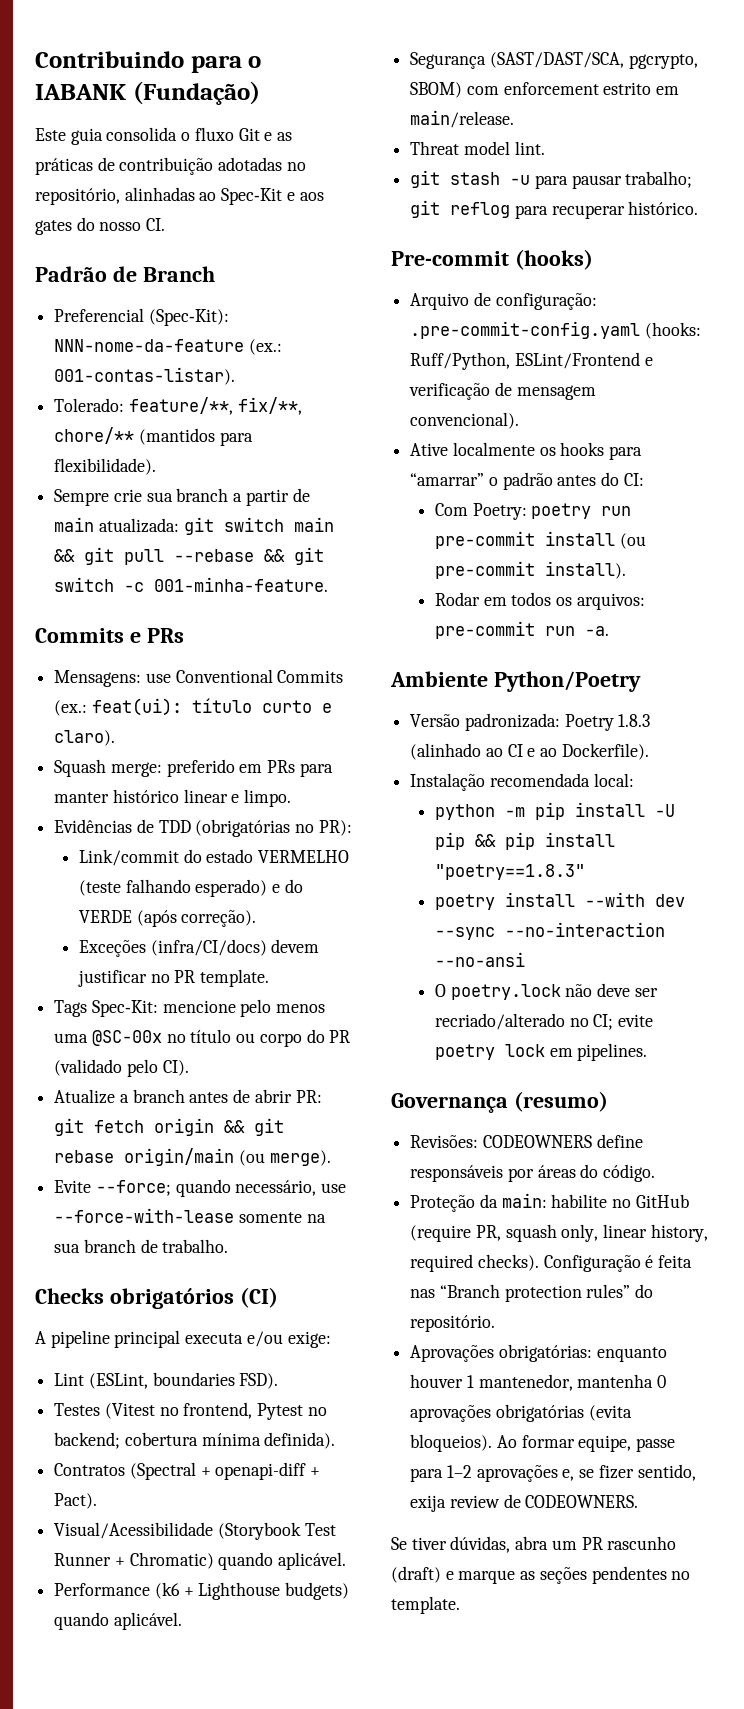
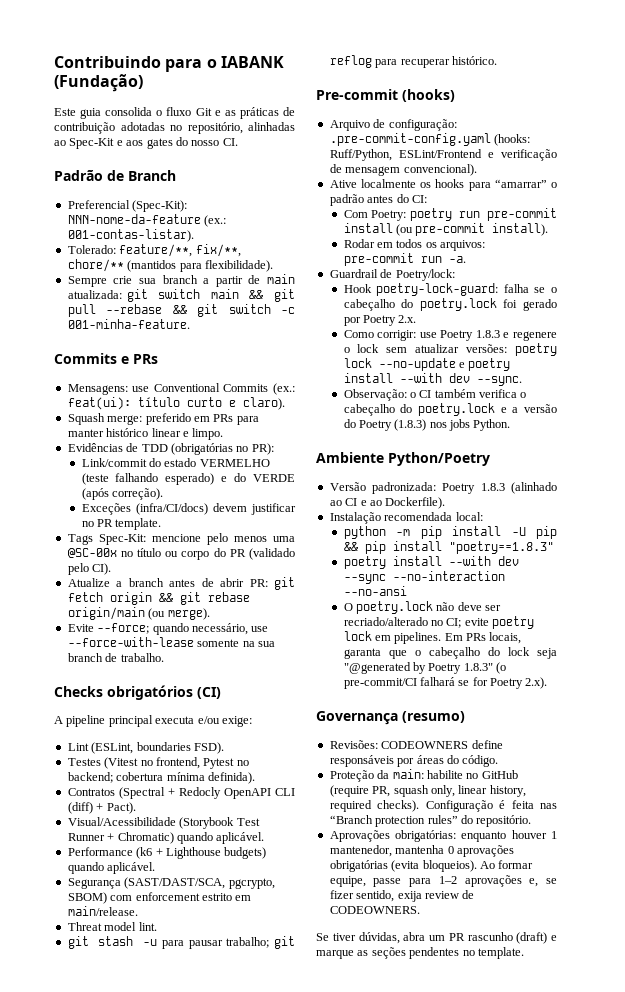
- Contratos (Spectral + openapi-diff + Pact).
+ Contratos (Spectral + Redocly OpenAPI CLI (diff) + Pact).
+ Guardrail de Poetry/lock:
+ Hook poetry-lock-guard: falha se o cabeçalho do poetry.lock foi gerado por Poetry 2.x.
+ Como corrigir: use Poetry 1.8.3 e regenere o lock sem atualizar versões: poetry lock --no-update e poetry install --with dev --sync.
+ Observação: o CI também verifica o cabeçalho do poetry.lock e a versão do Poetry (1.8.3) nos jobs Python.
+ Em PRs locais, garanta que o cabeçalho do lock seja "@generated by Poetry 1.8.3" (o pre-commit/CI falhará se for Poetry 2.x).

